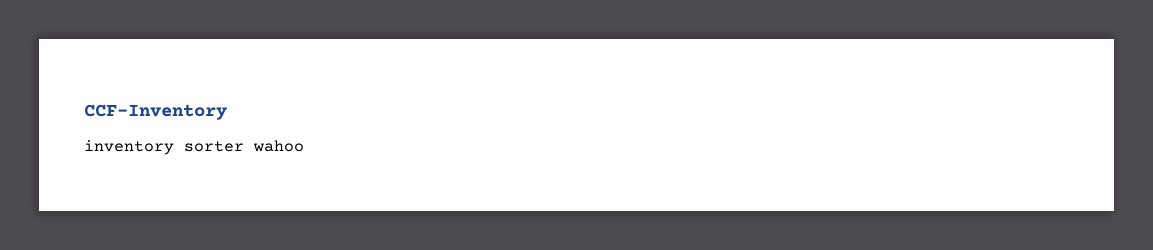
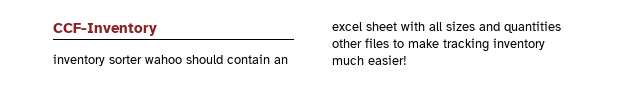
- inventory sorter wahoo
+ inventory sorter wahoo should contain an excel sheet with all sizes and quantities other files to make tracking inventory much easier!

